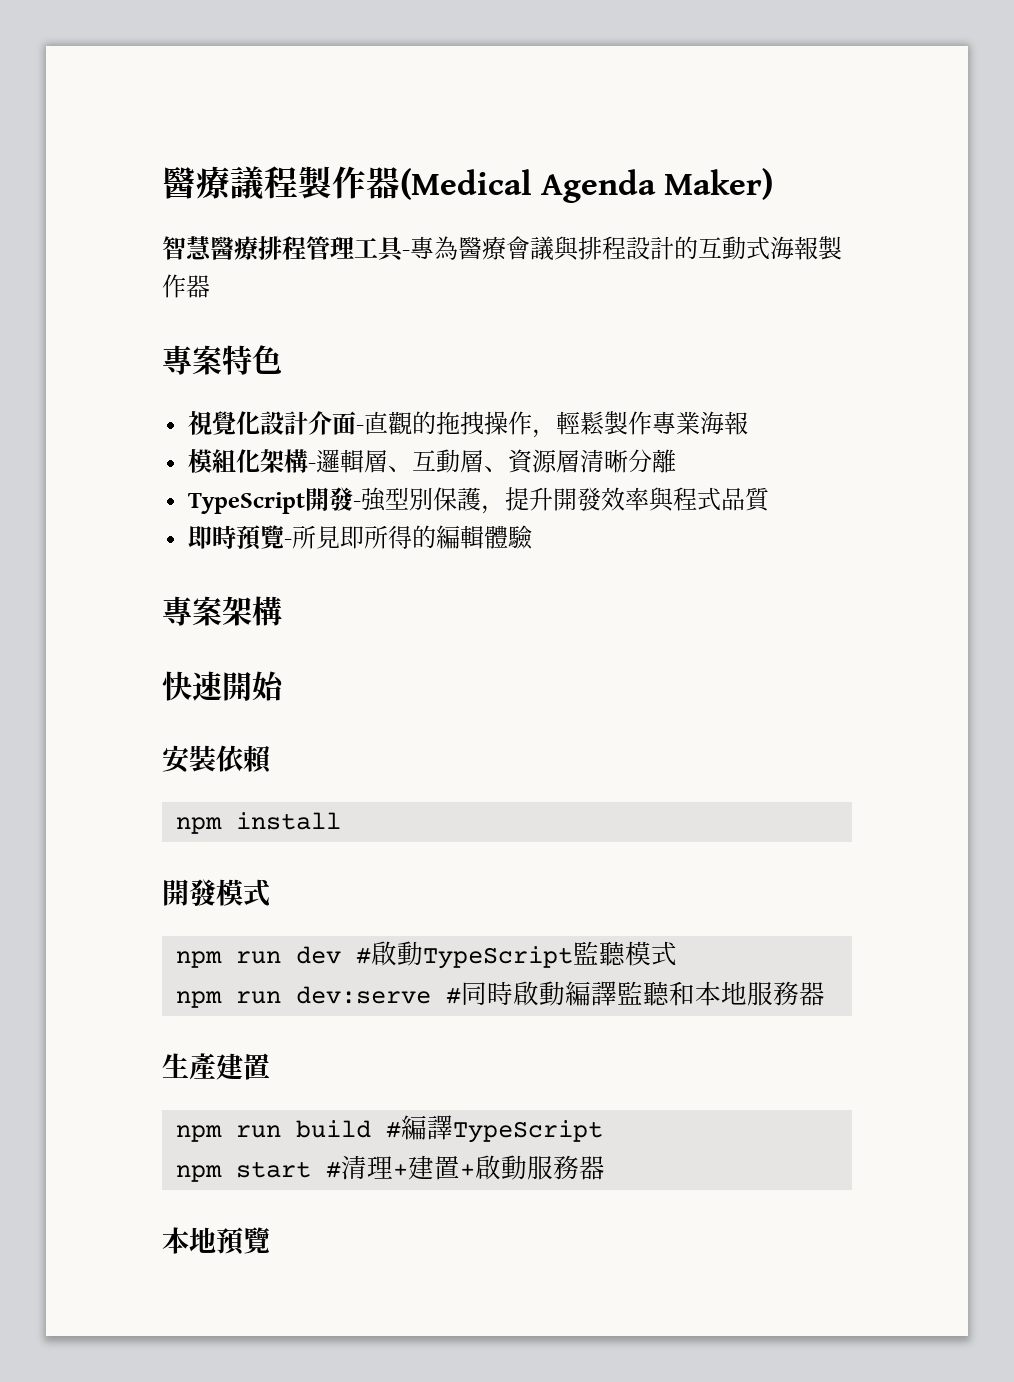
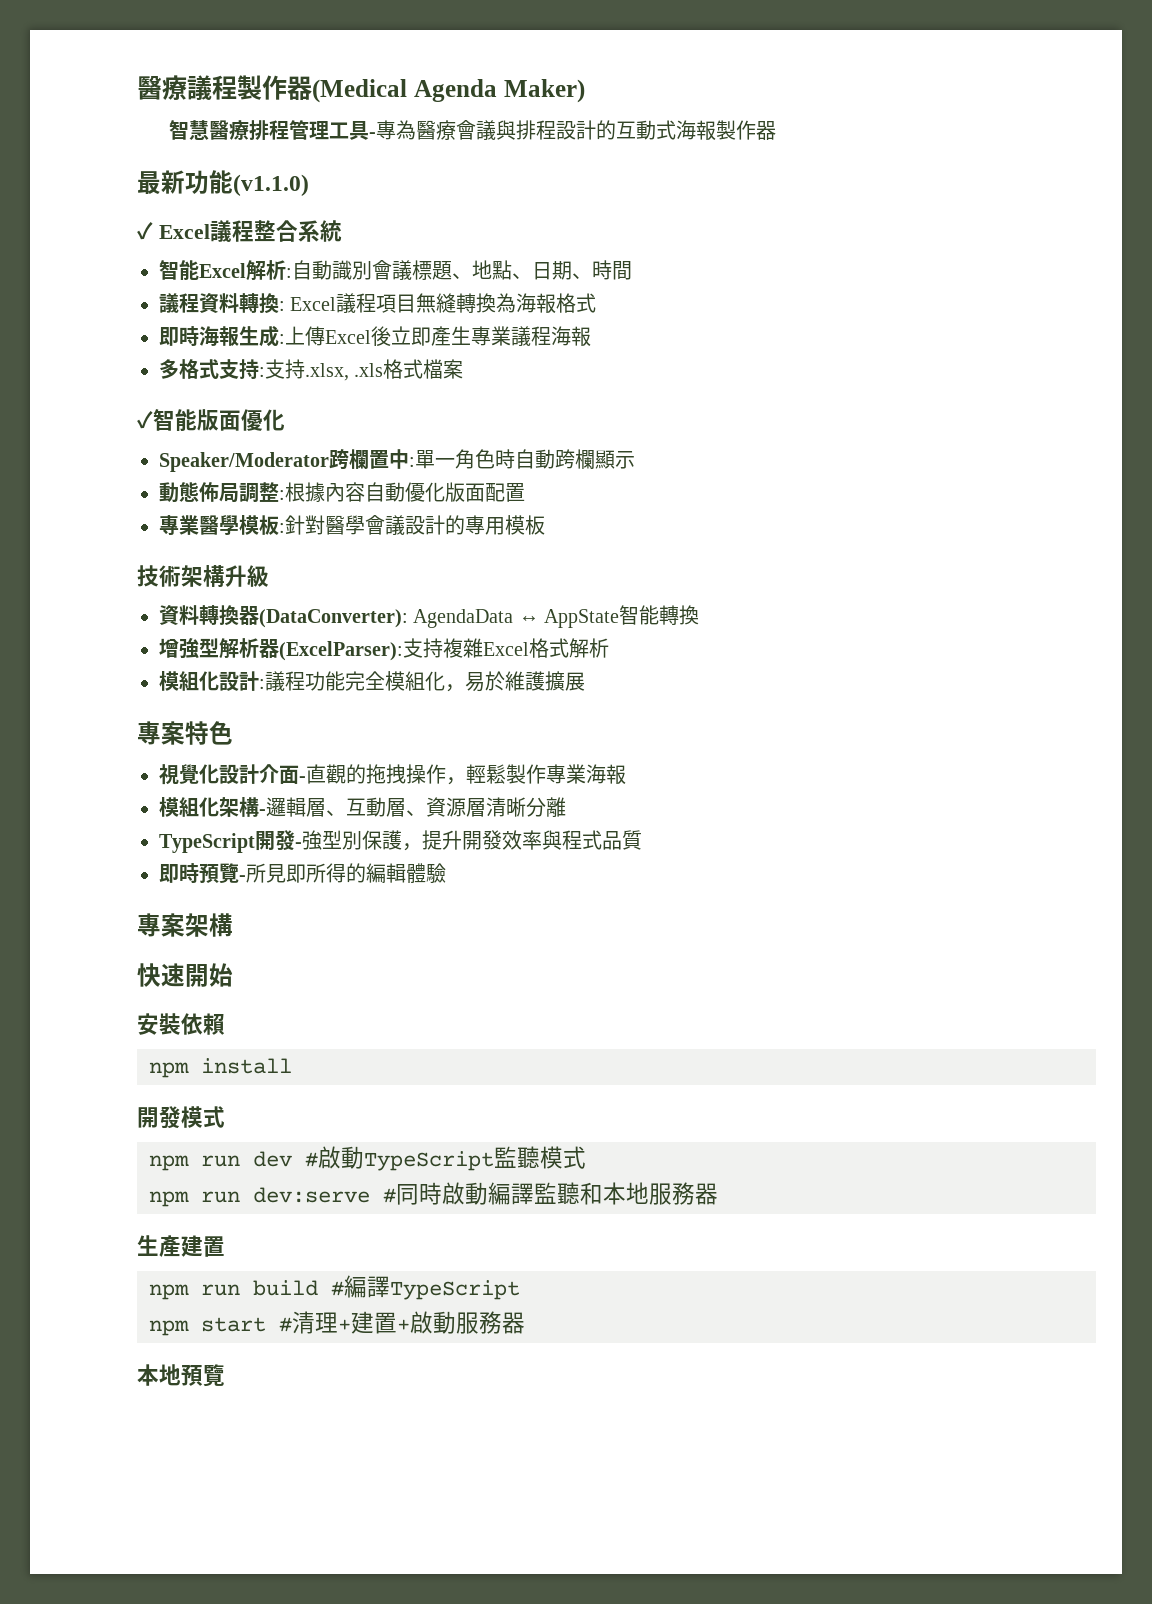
+ 最新功能(v1.1.0)
+ ✓ Excel議程整合系統
+ 智能Excel解析:自動識別會議標題、地點、日期、時間
+ 議程資料轉換: Excel議程項目無縫轉換為海報格式
+ 即時海報生成:上傳Excel後立即產生專業議程海報
+ 多格式支持:支持.xlsx, .xls格式檔案
+ ✓智能版面優化
+ Speaker/Moderator跨欄置中:單一角色時自動跨欄顯示
+ 動態佈局調整:根據內容自動優化版面配置
+ 專業醫學模板:針對醫學會議設計的專用模板
+ 技術架構升級
+ 資料轉換器(DataConverter): AgendaData ↔ AppState智能轉換
+ 增強型解析器(ExcelParser):支持複雜Excel格式解析
+ 模組化設計:議程功能完全模組化，易於維護擴展

